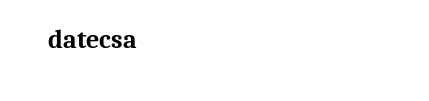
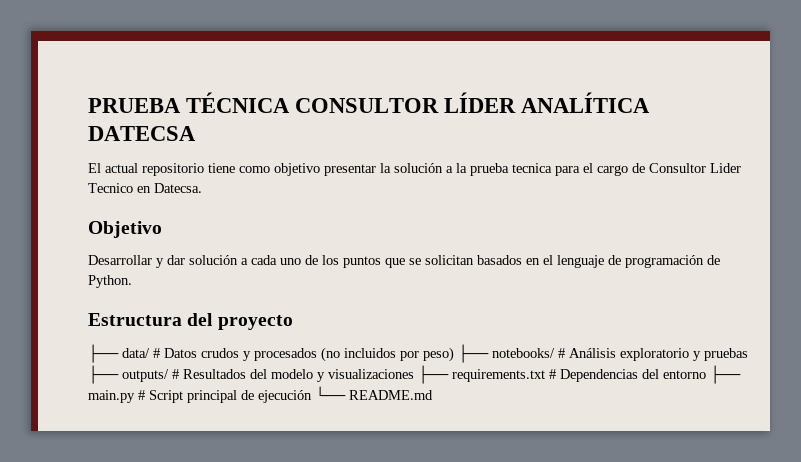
- datecsa
+ PRUEBA TÉCNICA CONSULTOR LÍDER ANALÍTICA DATECSA
+ El actual repositorio tiene como objetivo presentar la solución a la prueba tecnica para el cargo de Consultor Lider Tecnico en Datecsa.
+ Objetivo
+ Desarrollar y dar solución a cada uno de los puntos que se solicitan basados en el lenguaje de programación de Python.
+ Estructura del proyecto
+ ├── data/ # Datos crudos y procesados (no incluidos por peso) ├── notebooks/ # Análisis exploratorio y pruebas ├── outputs/ # Resultados del modelo y visualizaciones ├── requirements.txt # Dependencias del entorno ├── main.py # Script principal de ejecución └── README.md

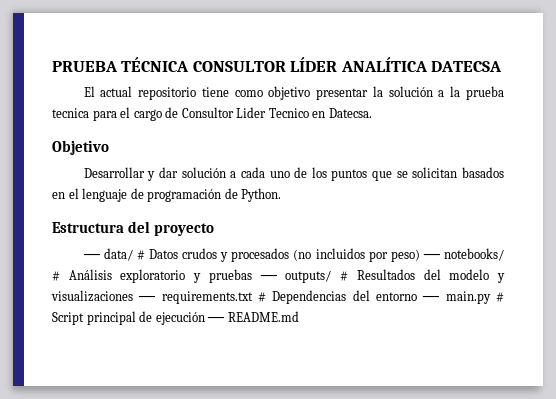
- ├── data/ # Datos crudos y procesados (no incluidos por peso) ├── notebooks/ # Análisis exploratorio y pruebas ├── outputs/ # Resultados del modelo y visualizaciones ├── requirements.txt # Dependencias del entorno ├── main.py # Script principal de ejecución └── README.md
+ ── data/ # Datos crudos y procesados (no incluidos por peso) ── notebooks/ # Análisis exploratorio y pruebas ── outputs/ # Resultados del modelo y visualizaciones ── requirements.txt # Dependencias del entorno ── main.py # Script principal de ejecución ── README.md

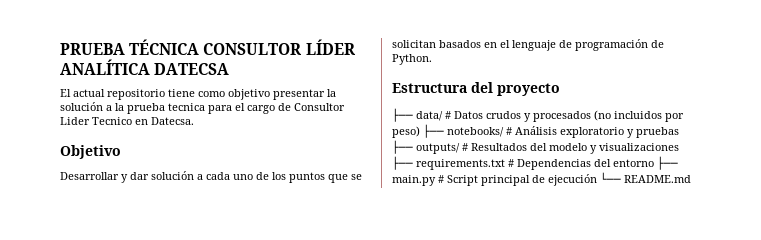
- ── data/ # Datos crudos y procesados (no incluidos por peso) ── notebooks/ # Análisis exploratorio y pruebas ── outputs/ # Resultados del modelo y visualizaciones ── requirements.txt # Dependencias del entorno ── main.py # Script principal de ejecución ── README.md
+ ├── data/ # Datos crudos y procesados (no incluidos por peso) ├── notebooks/ # Análisis exploratorio y pruebas ├── outputs/ # Resultados del modelo y visualizaciones ├── requirements.txt # Dependencias del entorno ├── main.py # Script principal de ejecución └── README.md

